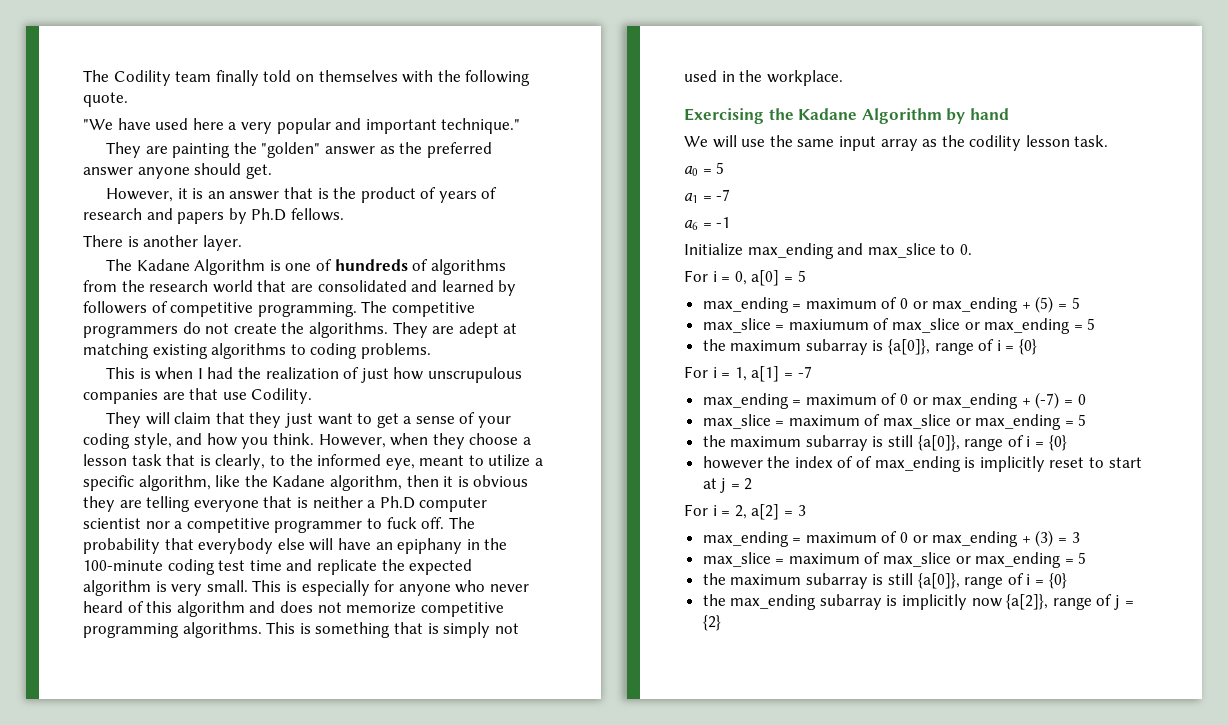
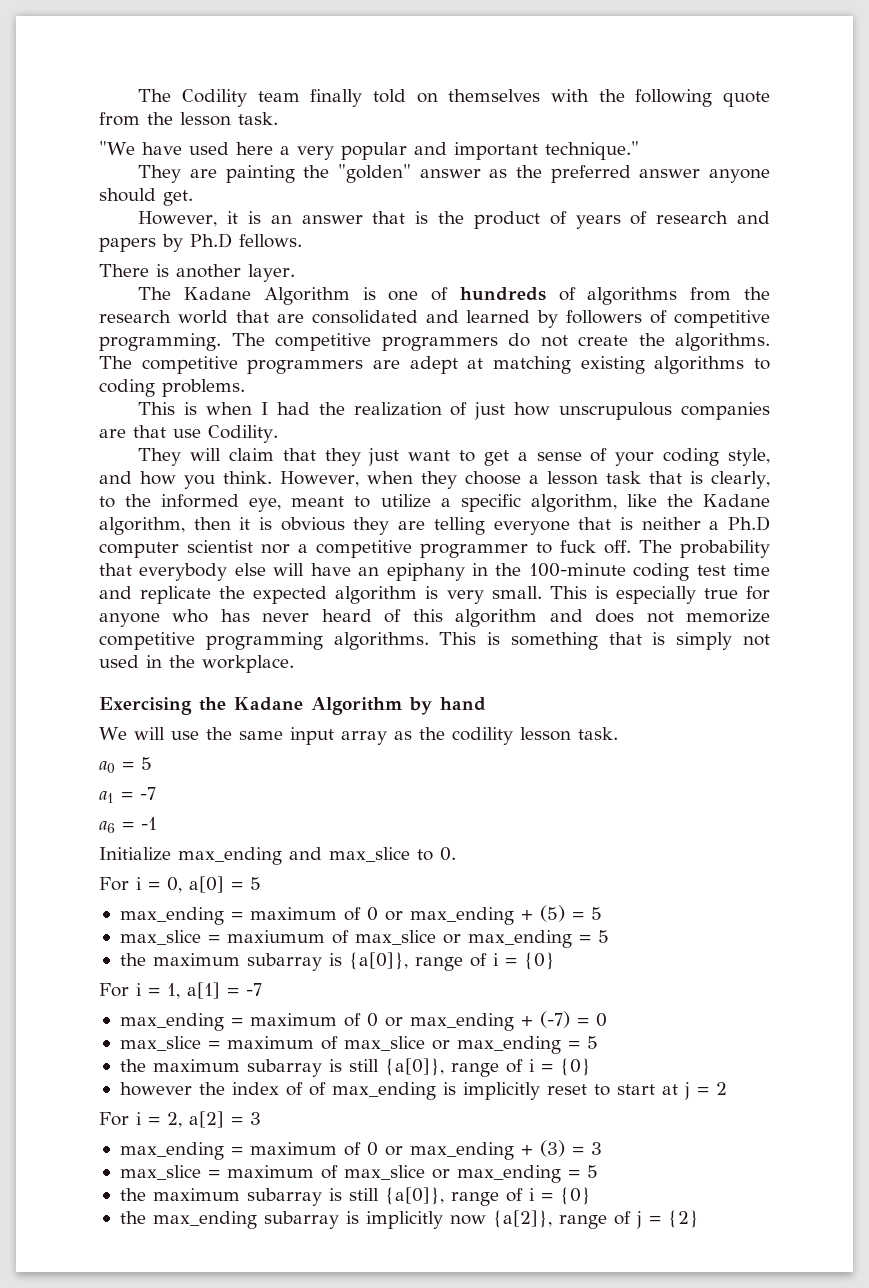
- The Codility team finally told on themselves with the following quote.
+ The Codility team finally told on themselves with the following quote from the lesson task.
- They are adept at matching existing algorithms to coding problems.
+ The competitive programmers are adept at matching existing algorithms to coding problems.
- This is especially for anyone who never heard of this algorithm and does not memorize competitive programming algorithms.
+ This is especially true for anyone who has never heard of this algorithm and does not memorize competitive programming algorithms.

